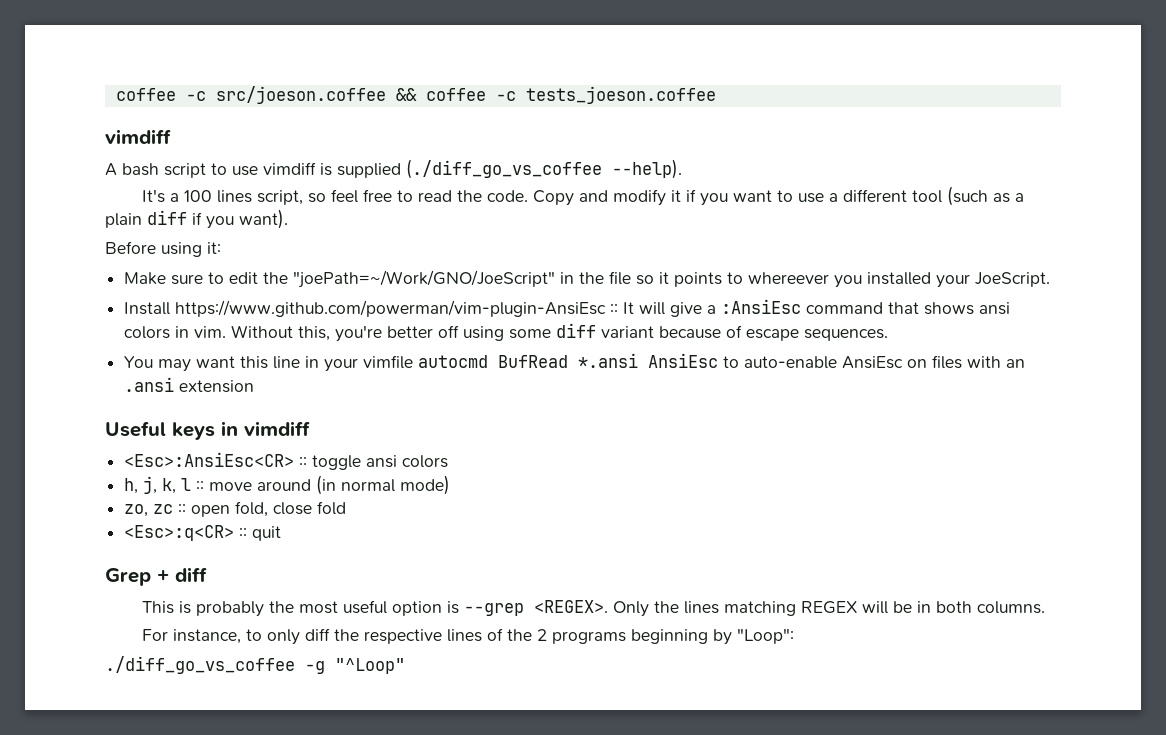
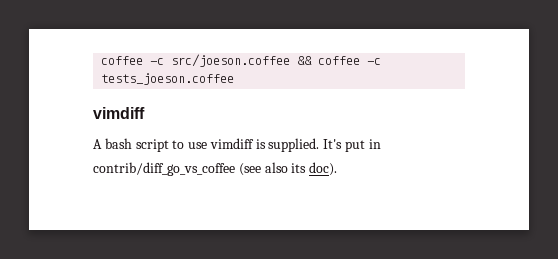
- A bash script to use vimdiff is supplied (./diff_go_vs_coffee --help).
- It's a 100 lines script, so feel free to read the code. Copy and modify it if you want to use a different tool (such as a plain diff if you want).
- Before using it:
- Make sure to edit the "joePath=~/Work/GNO/JoeScript" in the file so it points to whereever you installed your JoeScript.
- Install https://www.github.com/powerman/vim-plugin-AnsiEsc :: It will give a :AnsiEsc command that shows ansi colors in vim. Without this, you're better off using some diff variant because of escape sequences.
- You may want this line in your vimfile autocmd BufRead *.ansi AnsiEsc to auto-enable AnsiEsc on files with an .ansi extension
- Useful keys in vimdiff
- <Esc>:AnsiEsc<CR> :: toggle ansi colors
- h, j, k, l :: move around (in normal mode)
- zo, zc :: open fold, close fold
- <Esc>:q<CR> :: quit
- Grep + diff
- This is probably the most useful option is --grep <REGEX>. Only the lines matching REGEX will be in both columns.
- For instance, to only diff the respective lines of the 2 programs beginning by "Loop":
- ./diff_go_vs_coffee -g "^Loop"
+ A bash script to use vimdiff is supplied. It's put in contrib/diff_go_vs_coffee (see also its doc).

